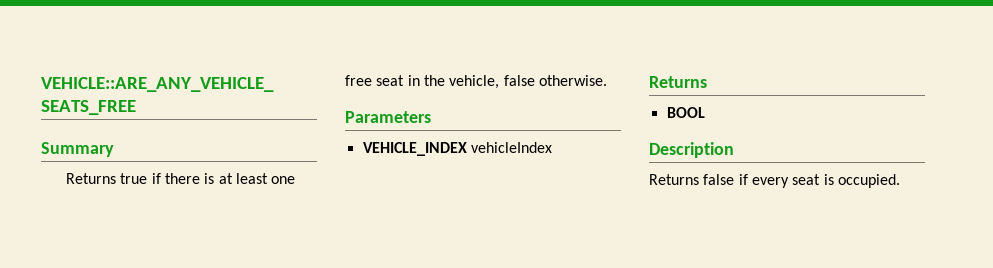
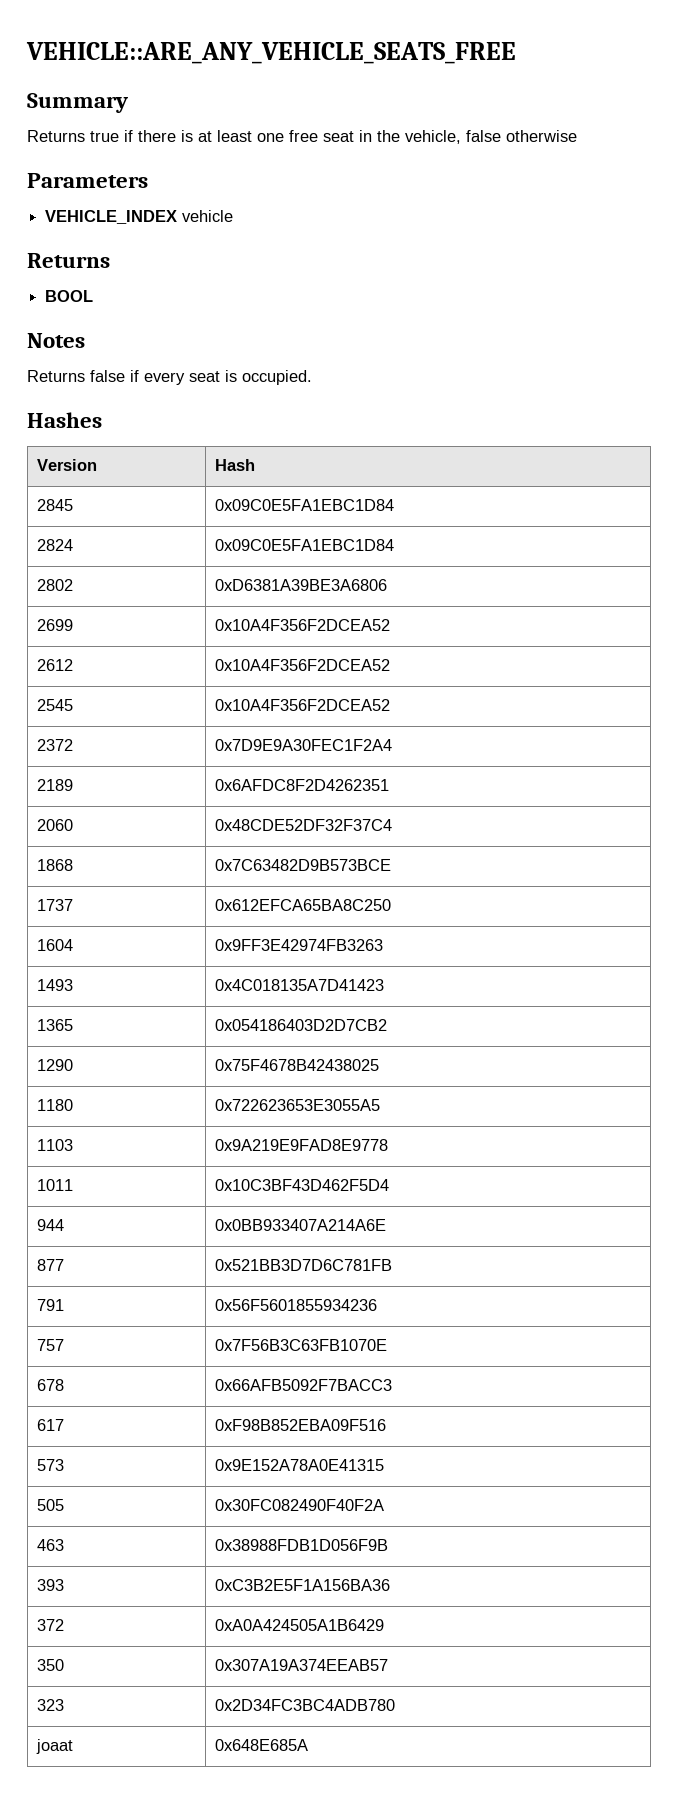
- Returns true if there is at least one free seat in the vehicle, false otherwise.
+ Returns true if there is at least one free seat in the vehicle, false otherwise
- VEHICLE_INDEX vehicleIndex
+ VEHICLE_INDEX vehicle
- Description
+ Notes
+ Hashes
+ Version | Hash
+ 2845 | 0x09C0E5FA1EBC1D84
+ 2824 | 0x09C0E5FA1EBC1D84
+ 2802 | 0xD6381A39BE3A6806
+ 2699 | 0x10A4F356F2DCEA52
+ 2612 | 0x10A4F356F2DCEA52
+ 2545 | 0x10A4F356F2DCEA52
+ 2372 | 0x7D9E9A30FEC1F2A4
+ 2189 | 0x6AFDC8F2D4262351
+ 2060 | 0x48CDE52DF32F37C4
+ 1868 | 0x7C63482D9B573BCE
+ 1737 | 0x612EFCA65BA8C250
+ 1604 | 0x9FF3E42974FB3263
+ 1493 | 0x4C018135A7D41423
+ 1365 | 0x054186403D2D7CB2
+ 1290 | 0x75F4678B42438025
+ 1180 | 0x722623653E3055A5
+ 1103 | 0x9A219E9FAD8E9778
+ 1011 | 0x10C3BF43D462F5D4
+ 944 | 0x0BB933407A214A6E
+ 877 | 0x521BB3D7D6C781FB
+ 791 | 0x56F5601855934236
+ 757 | 0x7F56B3C63FB1070E
+ 678 | 0x66AFB5092F7BACC3
+ 617 | 0xF98B852EBA09F516
+ 573 | 0x9E152A78A0E41315
+ 505 | 0x30FC082490F40F2A
+ 463 | 0x38988FDB1D056F9B
+ 393 | 0xC3B2E5F1A156BA36
+ 372 | 0xA0A424505A1B6429
+ 350 | 0x307A19A374EEAB57
+ 323 | 0x2D34FC3BC4ADB780
+ joaat | 0x648E685A

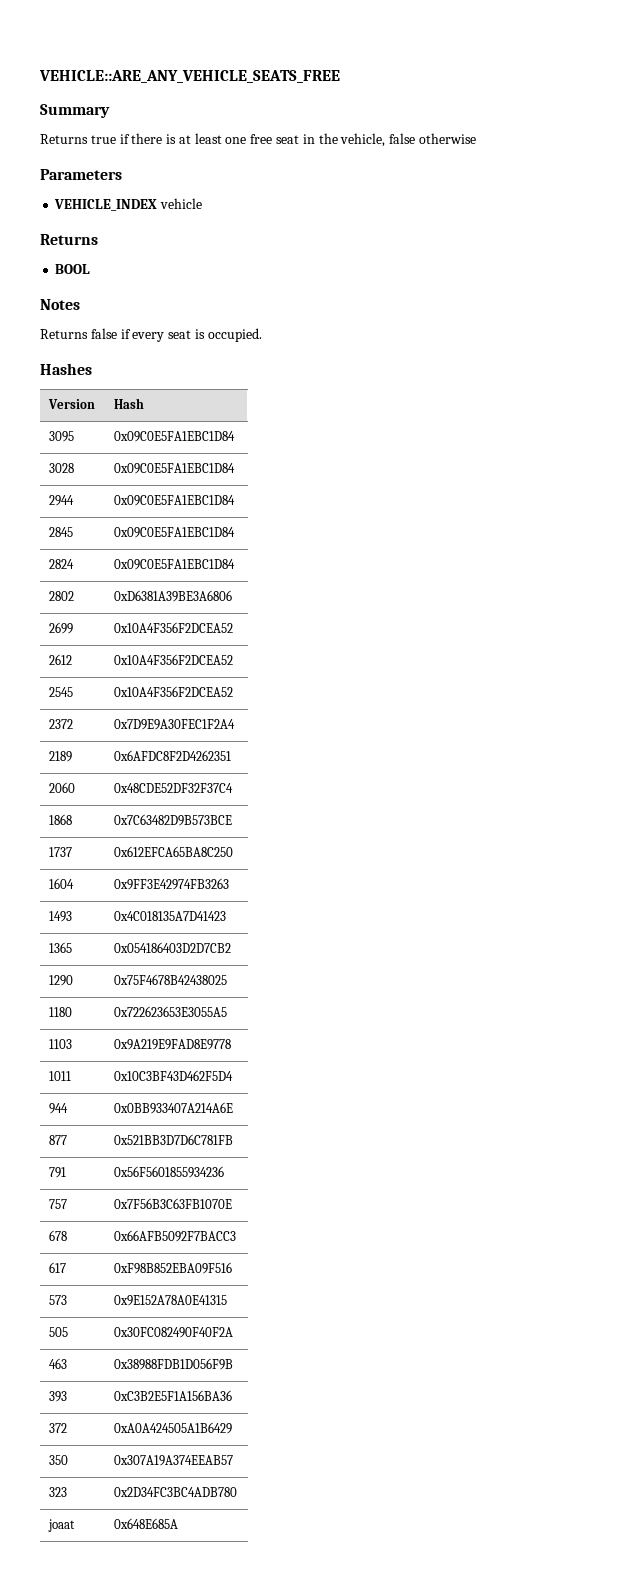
+ 3095 | 0x09C0E5FA1EBC1D84
+ 3028 | 0x09C0E5FA1EBC1D84
+ 2944 | 0x09C0E5FA1EBC1D84

